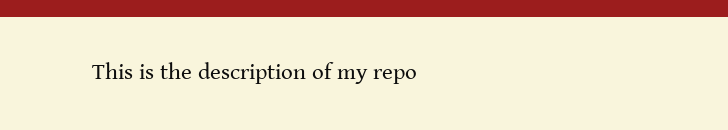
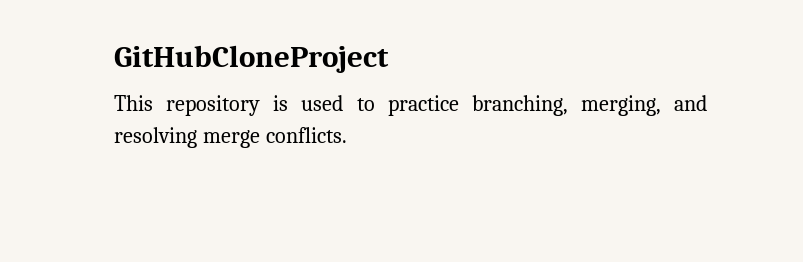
- This is the description of my repo
+ GitHubCloneProject
+ This repository is used to practice branching, merging, and resolving merge conflicts.

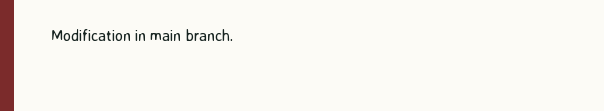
- GitHubCloneProject
- This repository is used to practice branching, merging, and resolving merge conflicts.
+ Modification in main branch.

